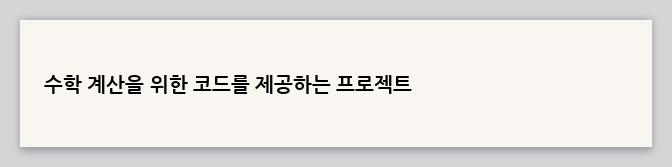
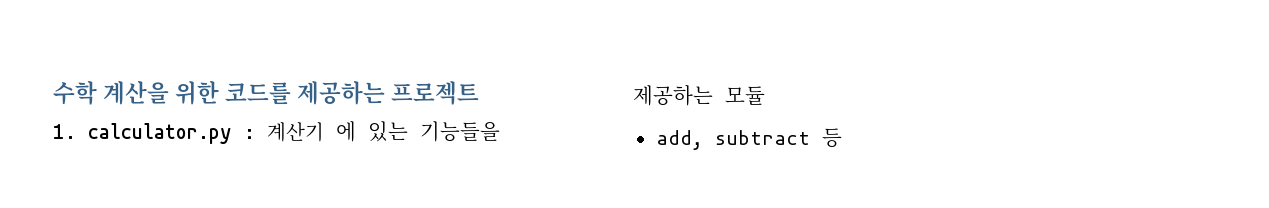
+ 1. calculator.py : 계산기 에 있는 기능들을 제공하는 모듈
+ add, subtract 등

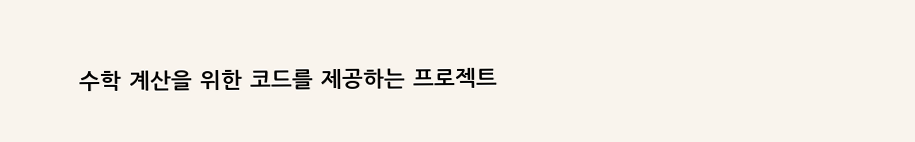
- 1. calculator.py : 계산기 에 있는 기능들을 제공하는 모듈
- add, subtract 등

